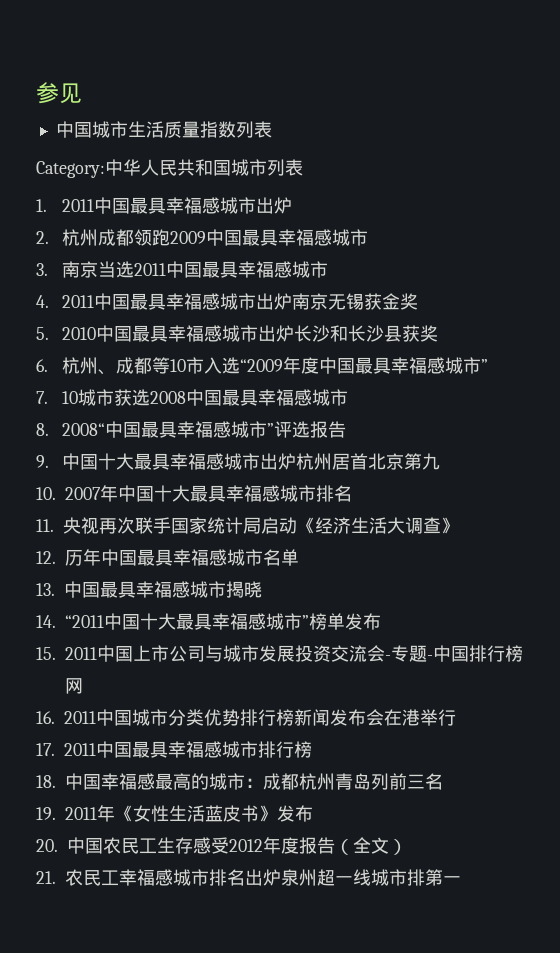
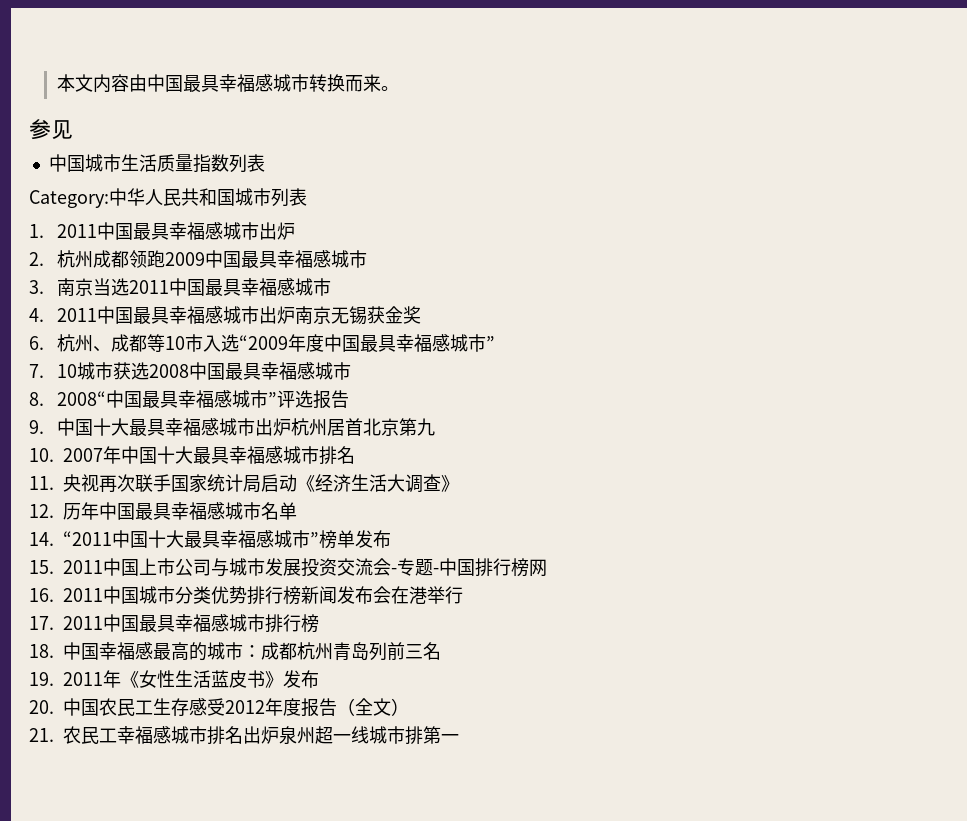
+ 本文内容由中国最具幸福感城市转换而来。
- 5. 2010中国最具幸福感城市出炉长沙和长沙县获奖
- 13.中国最具幸福感城市揭晓

